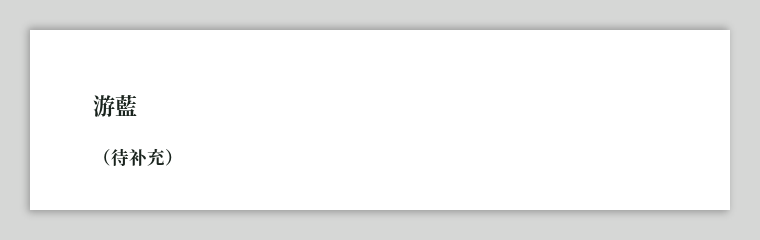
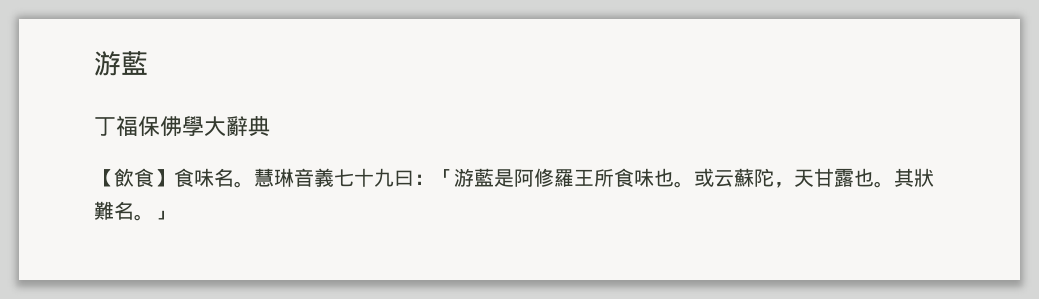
- （待补充）
+ 丁福保佛學大辭典
+ 【飲食】食味名。慧琳音義七十九曰：「游藍是阿修羅王所食味也。或云蘇陀，天甘露也。其狀難名。」

